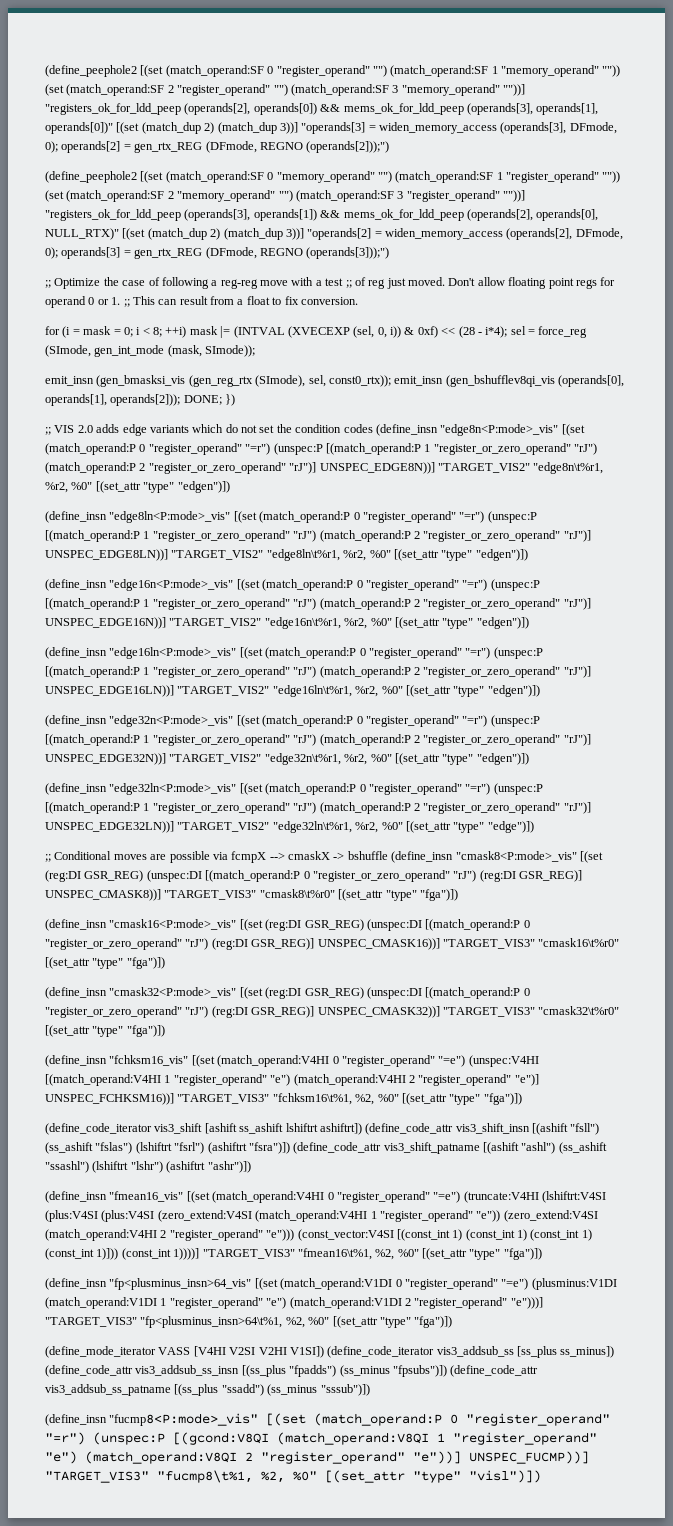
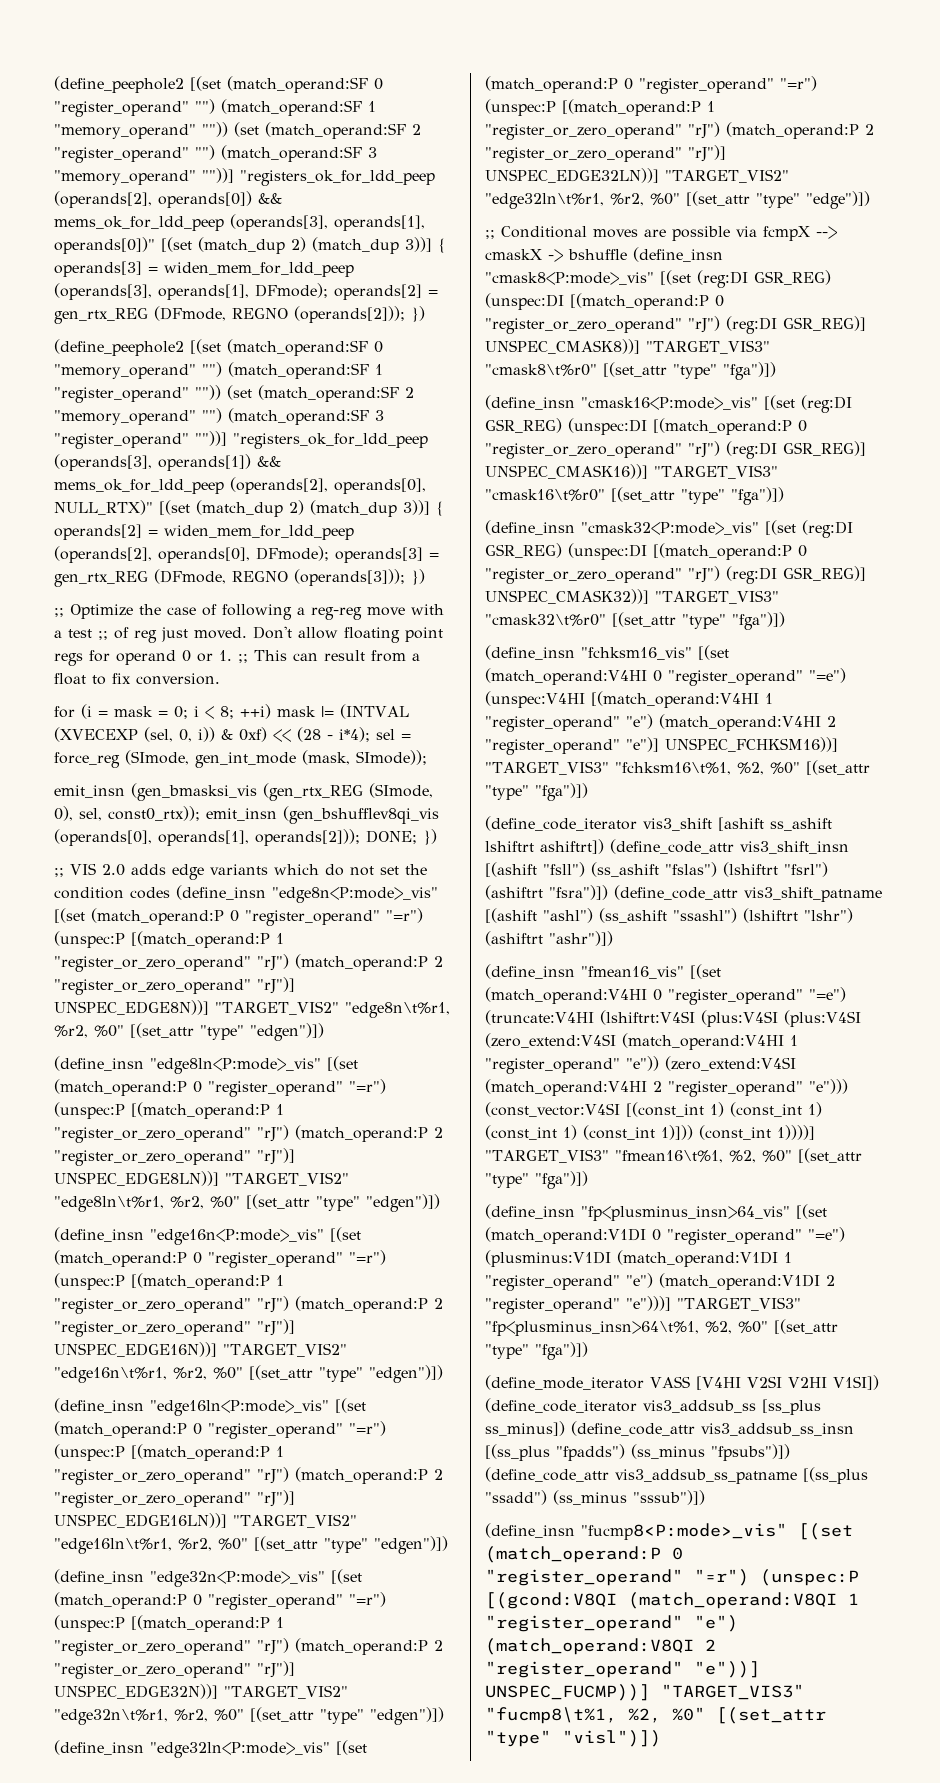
- (define_peephole2 [(set (match_operand:SF 0 "register_operand" "") (match_operand:SF 1 "memory_operand" "")) (set (match_operand:SF 2 "register_operand" "") (match_operand:SF 3 "memory_operand" ""))] "registers_ok_for_ldd_peep (operands[2], operands[0]) && mems_ok_for_ldd_peep (operands[3], operands[1], operands[0])" [(set (match_dup 2) (match_dup 3))] "operands[3] = widen_memory_access (operands[3], DFmode, 0); operands[2] = gen_rtx_REG (DFmode, REGNO (operands[2]));")
+ (define_peephole2 [(set (match_operand:SF 0 "register_operand" "") (match_operand:SF 1 "memory_operand" "")) (set (match_operand:SF 2 "register_operand" "") (match_operand:SF 3 "memory_operand" ""))] "registers_ok_for_ldd_peep (operands[2], operands[0]) && mems_ok_for_ldd_peep (operands[3], operands[1], operands[0])" [(set (match_dup 2) (match_dup 3))] { operands[3] = widen_mem_for_ldd_peep (operands[3], operands[1], DFmode); operands[2] = gen_rtx_REG (DFmode, REGNO (operands[2])); })
- (define_peephole2 [(set (match_operand:SF 0 "memory_operand" "") (match_operand:SF 1 "register_operand" "")) (set (match_operand:SF 2 "memory_operand" "") (match_operand:SF 3 "register_operand" ""))] "registers_ok_for_ldd_peep (operands[3], operands[1]) && mems_ok_for_ldd_peep (operands[2], operands[0], NULL_RTX)" [(set (match_dup 2) (match_dup 3))] "operands[2] = widen_memory_access (operands[2], DFmode, 0); operands[3] = gen_rtx_REG (DFmode, REGNO (operands[3]));")
+ (define_peephole2 [(set (match_operand:SF 0 "memory_operand" "") (match_operand:SF 1 "register_operand" "")) (set (match_operand:SF 2 "memory_operand" "") (match_operand:SF 3 "register_operand" ""))] "registers_ok_for_ldd_peep (operands[3], operands[1]) && mems_ok_for_ldd_peep (operands[2], operands[0], NULL_RTX)" [(set (match_dup 2) (match_dup 3))] { operands[2] = widen_mem_for_ldd_peep (operands[2], operands[0], DFmode); operands[3] = gen_rtx_REG (DFmode, REGNO (operands[3])); })
- emit_insn (gen_bmasksi_vis (gen_reg_rtx (SImode), sel, const0_rtx)); emit_insn (gen_bshufflev8qi_vis (operands[0], operands[1], operands[2])); DONE; })
+ emit_insn (gen_bmasksi_vis (gen_rtx_REG (SImode, 0), sel, const0_rtx)); emit_insn (gen_bshufflev8qi_vis (operands[0], operands[1], operands[2])); DONE; })

